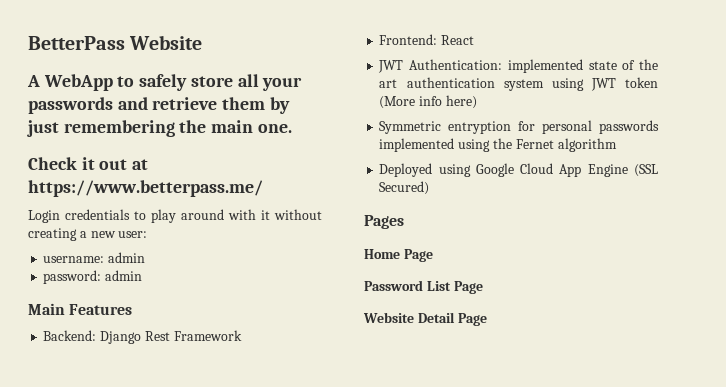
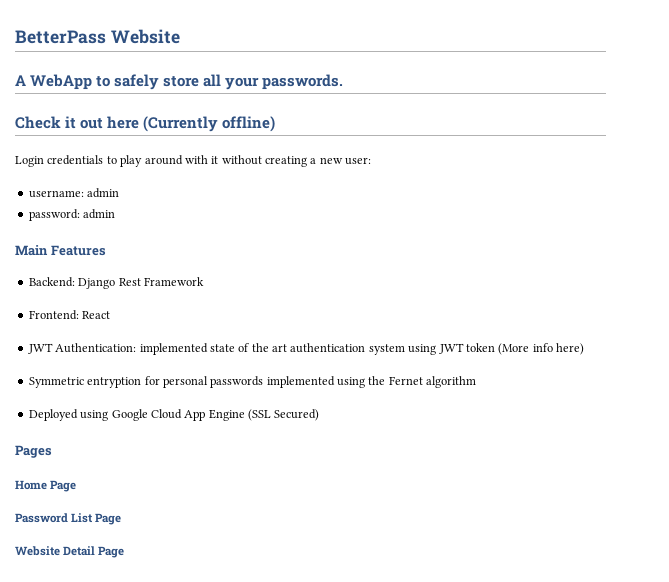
- A WebApp to safely store all your passwords and retrieve them by just remembering the main one.
+ A WebApp to safely store all your passwords.
- Check it out at https://www.betterpass.me/
+ Check it out here (Currently offline)

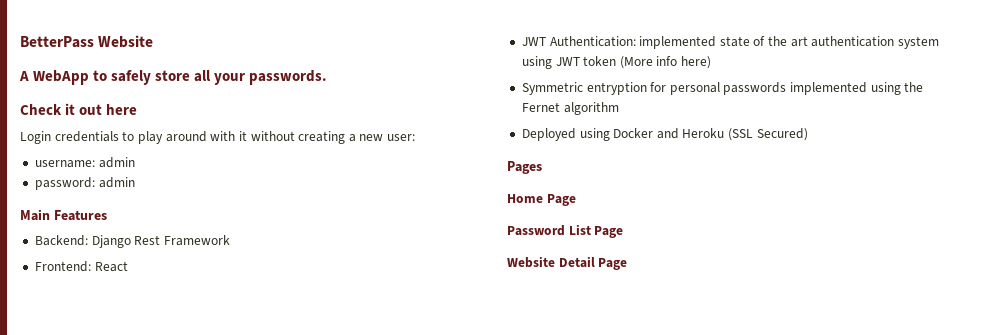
- Check it out here (Currently offline)
+ Check it out here
- Deployed using Google Cloud App Engine (SSL Secured)
+ Deployed using Docker and Heroku (SSL Secured)

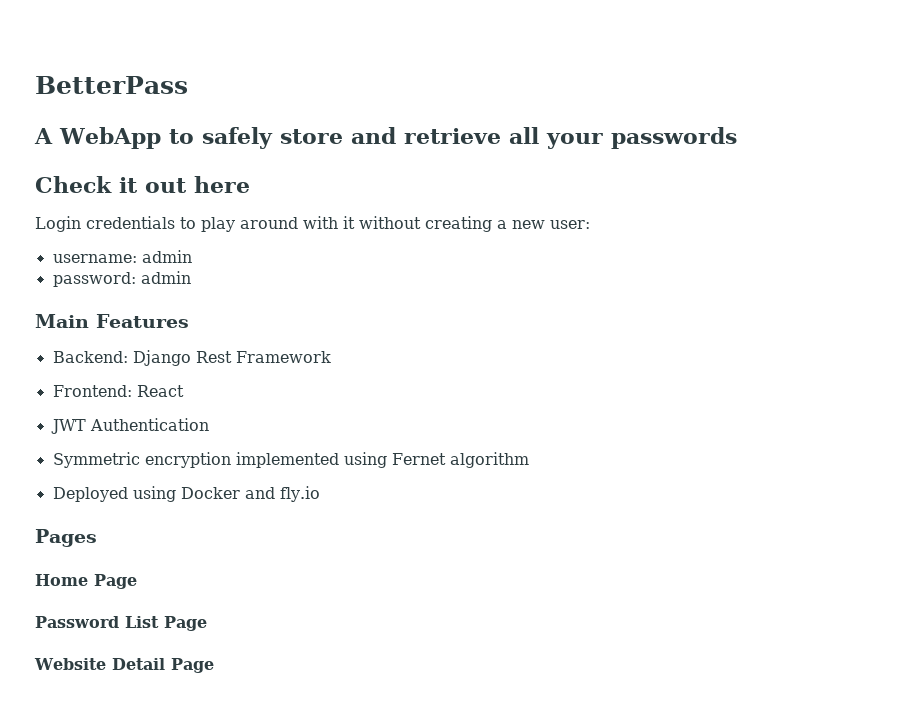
- BetterPass Website
+ BetterPass
- A WebApp to safely store all your passwords.
+ A WebApp to safely store and retrieve all your passwords
- JWT Authentication: implemented state of the art authentication system using JWT token (More info here)
- Symmetric entryption for personal passwords implemented using the Fernet algorithm
+ JWT Authentication
+ Symmetric encryption implemented using Fernet algorithm
- Deployed using Docker and Heroku (SSL Secured)
+ Deployed using Docker and fly.io

